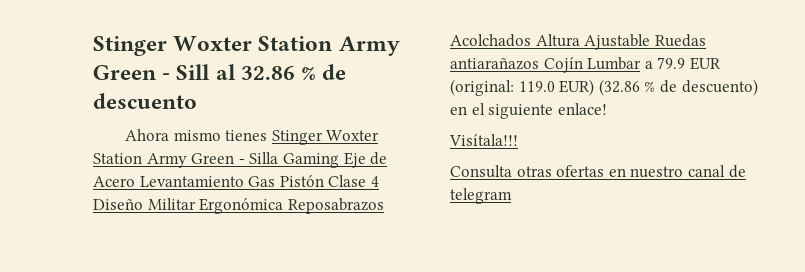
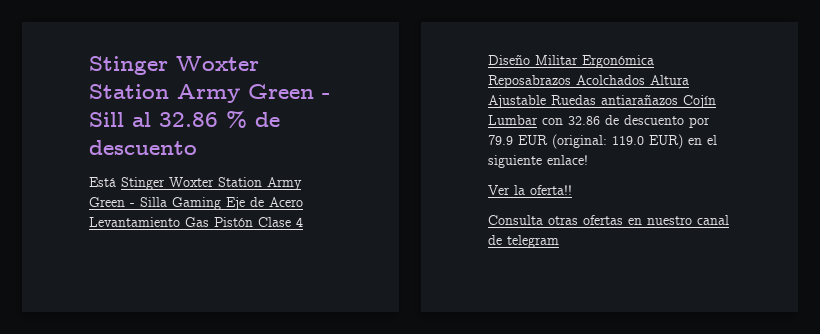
- Ahora mismo tienes Stinger Woxter Station Army Green - Silla Gaming Eje de Acero Levantamiento Gas Pistón Clase 4 Diseño Militar Ergonómica Reposabrazos Acolchados Altura Ajustable Ruedas antiarañazos Cojín Lumbar a 79.9 EUR (original: 119.0 EUR) (32.86 % de descuento) en el siguiente enlace!
+ Está Stinger Woxter Station Army Green - Silla Gaming Eje de Acero Levantamiento Gas Pistón Clase 4 Diseño Militar Ergonómica Reposabrazos Acolchados Altura Ajustable Ruedas antiarañazos Cojín Lumbar con 32.86 de descuento por 79.9 EUR (original: 119.0 EUR) en el siguiente enlace!
- Visítala!!!
+ Ver la oferta!!

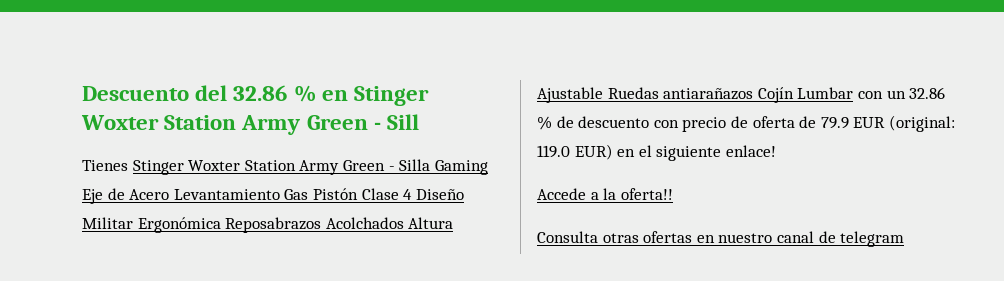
- Stinger Woxter Station Army Green - Sill al 32.86 % de descuento
- Está Stinger Woxter Station Army Green - Silla Gaming Eje de Acero Levantamiento Gas Pistón Clase 4 Diseño Militar Ergonómica Reposabrazos Acolchados Altura Ajustable Ruedas antiarañazos Cojín Lumbar con 32.86 de descuento por 79.9 EUR (original: 119.0 EUR) en el siguiente enlace!
+ Descuento del 32.86 % en Stinger Woxter Station Army Green - Sill
+ Tienes Stinger Woxter Station Army Green - Silla Gaming Eje de Acero Levantamiento Gas Pistón Clase 4 Diseño Militar Ergonómica Reposabrazos Acolchados Altura Ajustable Ruedas antiarañazos Cojín Lumbar con un 32.86 % de descuento con precio de oferta de 79.9 EUR (original: 119.0 EUR) en el siguiente enlace!
- Ver la oferta!!
+ Accede a la oferta!!

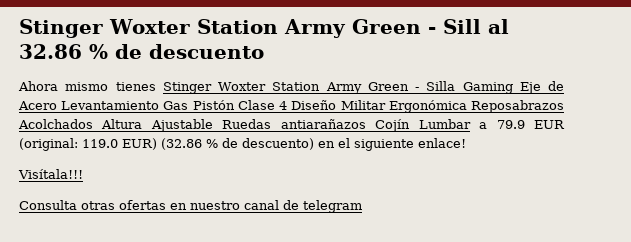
- Descuento del 32.86 % en Stinger Woxter Station Army Green - Sill
- Tienes Stinger Woxter Station Army Green - Silla Gaming Eje de Acero Levantamiento Gas Pistón Clase 4 Diseño Militar Ergonómica Reposabrazos Acolchados Altura Ajustable Ruedas antiarañazos Cojín Lumbar con un 32.86 % de descuento con precio de oferta de 79.9 EUR (original: 119.0 EUR) en el siguiente enlace!
+ Stinger Woxter Station Army Green - Sill al 32.86 % de descuento
+ Ahora mismo tienes Stinger Woxter Station Army Green - Silla Gaming Eje de Acero Levantamiento Gas Pistón Clase 4 Diseño Militar Ergonómica Reposabrazos Acolchados Altura Ajustable Ruedas antiarañazos Cojín Lumbar a 79.9 EUR (original: 119.0 EUR) (32.86 % de descuento) en el siguiente enlace!
- Accede a la oferta!!
+ Visítala!!!

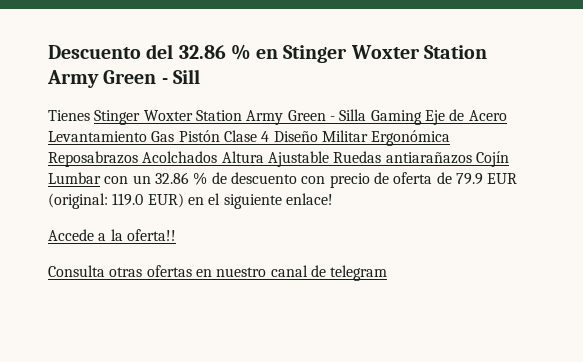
- Stinger Woxter Station Army Green - Sill al 32.86 % de descuento
- Ahora mismo tienes Stinger Woxter Station Army Green - Silla Gaming Eje de Acero Levantamiento Gas Pistón Clase 4 Diseño Militar Ergonómica Reposabrazos Acolchados Altura Ajustable Ruedas antiarañazos Cojín Lumbar a 79.9 EUR (original: 119.0 EUR) (32.86 % de descuento) en el siguiente enlace!
+ Descuento del 32.86 % en Stinger Woxter Station Army Green - Sill
+ Tienes Stinger Woxter Station Army Green - Silla Gaming Eje de Acero Levantamiento Gas Pistón Clase 4 Diseño Militar Ergonómica Reposabrazos Acolchados Altura Ajustable Ruedas antiarañazos Cojín Lumbar con un 32.86 % de descuento con precio de oferta de 79.9 EUR (original: 119.0 EUR) en el siguiente enlace!
- Visítala!!!
+ Accede a la oferta!!

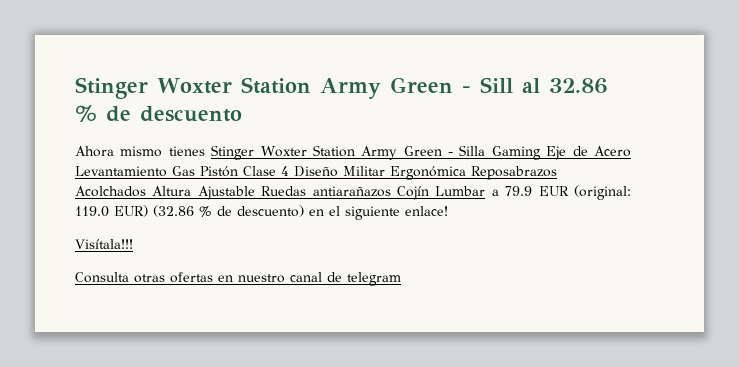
- Descuento del 32.86 % en Stinger Woxter Station Army Green - Sill
- Tienes Stinger Woxter Station Army Green - Silla Gaming Eje de Acero Levantamiento Gas Pistón Clase 4 Diseño Militar Ergonómica Reposabrazos Acolchados Altura Ajustable Ruedas antiarañazos Cojín Lumbar con un 32.86 % de descuento con precio de oferta de 79.9 EUR (original: 119.0 EUR) en el siguiente enlace!
+ Stinger Woxter Station Army Green - Sill al 32.86 % de descuento
+ Ahora mismo tienes Stinger Woxter Station Army Green - Silla Gaming Eje de Acero Levantamiento Gas Pistón Clase 4 Diseño Militar Ergonómica Reposabrazos Acolchados Altura Ajustable Ruedas antiarañazos Cojín Lumbar a 79.9 EUR (original: 119.0 EUR) (32.86 % de descuento) en el siguiente enlace!
- Accede a la oferta!!
+ Visítala!!!

